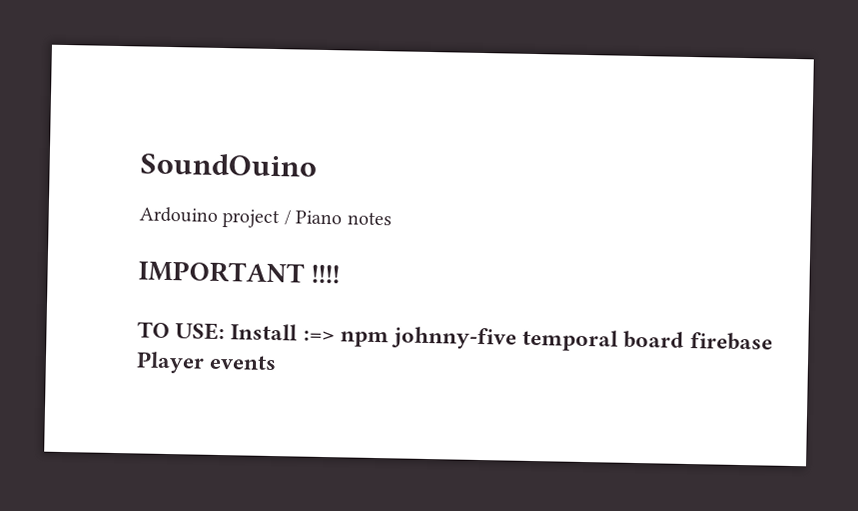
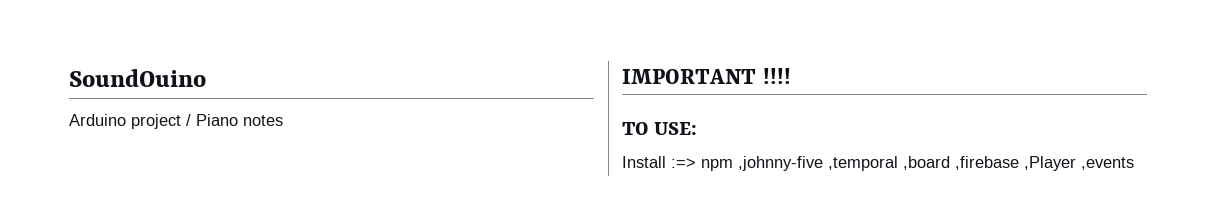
- Ardouino project / Piano notes
+ Arduino project / Piano notes
- TO USE: Install :=> npm johnny-five temporal board firebase Player events
+ TO USE:
+ Install :=> npm ,johnny-five ,temporal ,board ,firebase ,Player ,events

